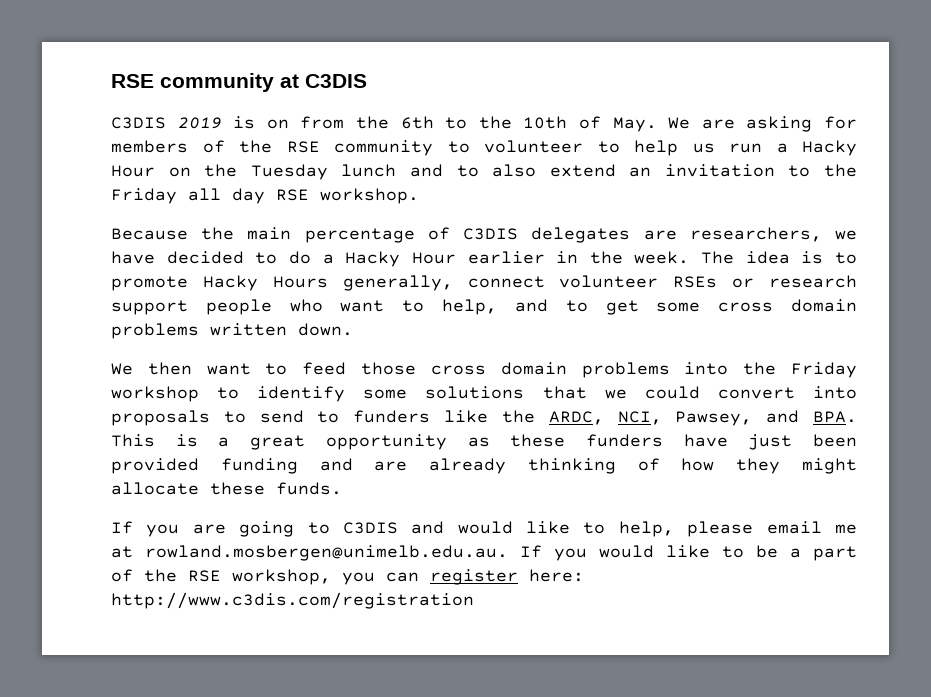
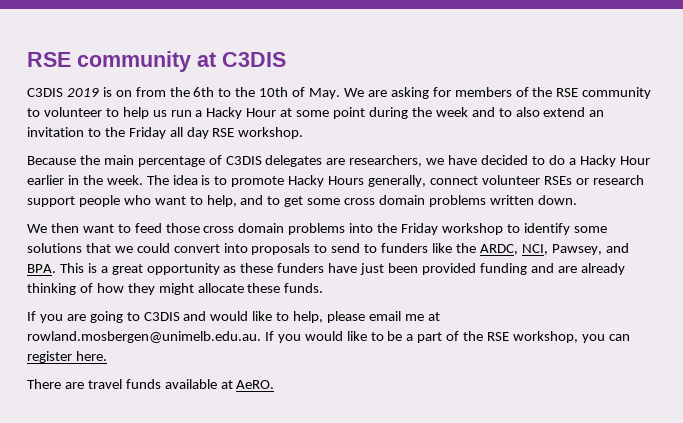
- C3DIS 2019 is on from the 6th to the 10th of May. We are asking for members of the RSE community to volunteer to help us run a Hacky Hour on the Tuesday lunch and to also extend an invitation to the Friday all day RSE workshop.
+ C3DIS 2019 is on from the 6th to the 10th of May. We are asking for members of the RSE community to volunteer to help us run a Hacky Hour at some point during the week and to also extend an invitation to the Friday all day RSE workshop.
- If you are going to C3DIS and would like to help, please email me at rowland.mosbergen@unimelb.edu.au. If you would like to be a part of the RSE workshop, you can register here: http://www.c3dis.com/registration
+ If you are going to C3DIS and would like to help, please email me at rowland.mosbergen@unimelb.edu.au. If you would like to be a part of the RSE workshop, you can register here.
+ There are travel funds available at AeRO.

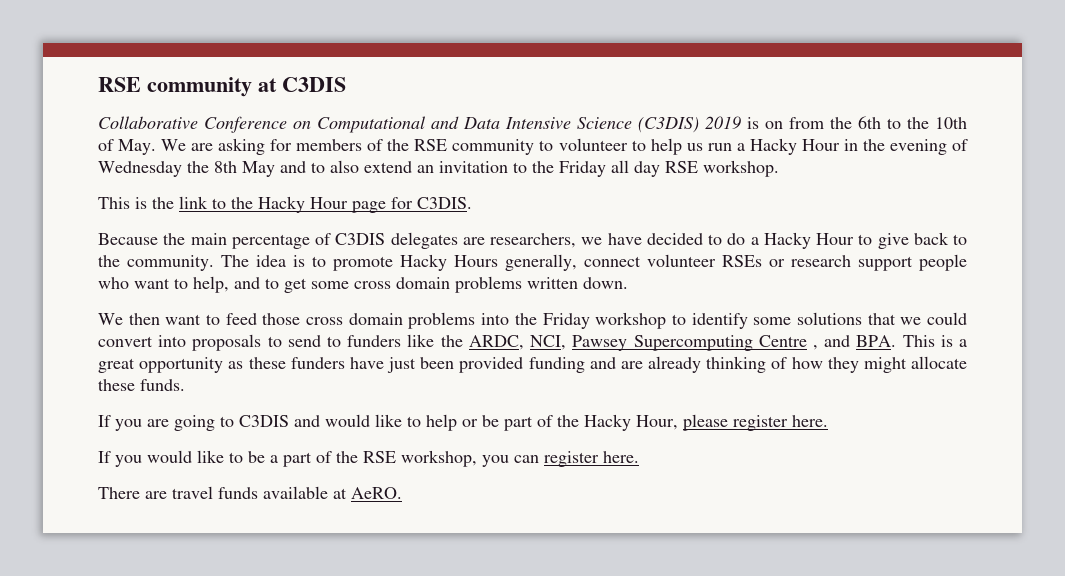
- C3DIS 2019 is on from the 6th to the 10th of May. We are asking for members of the RSE community to volunteer to help us run a Hacky Hour at some point during the week and to also extend an invitation to the Friday all day RSE workshop.
+ Collaborative Conference on Computational and Data Intensive Science (C3DIS) 2019 is on from the 6th to the 10th of May. We are asking for members of the RSE community to volunteer to help us run a Hacky Hour in the evening of Wednesday the 8th May and to also extend an invitation to the Friday all day RSE workshop.
+ This is the link to the Hacky Hour page for C3DIS.
- Because the main percentage of C3DIS delegates are researchers, we have decided to do a Hacky Hour earlier in the week.
+ Because the main percentage of C3DIS delegates are researchers, we have decided to do a Hacky Hour to give back to the community.
- We then want to feed those cross domain problems into the Friday workshop to identify some solutions that we could convert into proposals to send to funders like the ARDC, NCI, Pawsey, and BPA. This is a great opportunity as these funders have just been provided funding and are already thinking of how they might allocate these funds.
+ We then want to feed those cross domain problems into the Friday workshop to identify some solutions that we could convert into proposals to send to funders like the ARDC, NCI, Pawsey Supercomputing Centre , and BPA. This is a great opportunity as these funders have just been provided funding and are already thinking of how they might allocate these funds.
- If you are going to C3DIS and would like to help, please email me at rowland.mosbergen@unimelb.edu.au. If you would like to be a part of the RSE workshop, you can register here.
+ If you are going to C3DIS and would like to help or be part of the Hacky Hour, please register here.
+ If you would like to be a part of the RSE workshop, you can register here.

